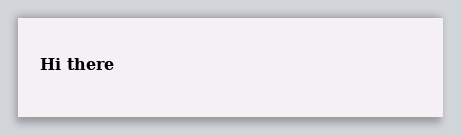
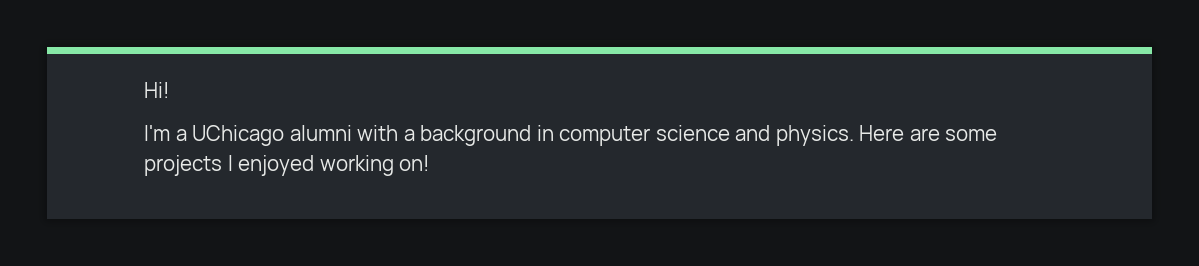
- Hi there
+ Hi!
+ I'm a UChicago alumni with a background in computer science and physics. Here are some projects I enjoyed working on!

